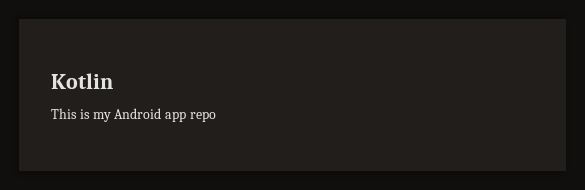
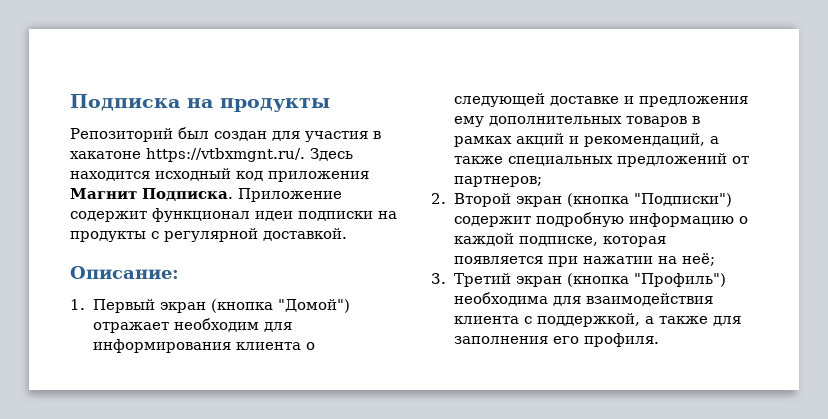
- Kotlin
- This is my Android app repo
+ Подписка на продукты
+ Репозиторий был создан для участия в хакатоне https://vtbxmgnt.ru/. Здесь находится исходный код приложения Магнит Подписка. Приложение содержит функционал идеи подписки на продукты с регулярной доставкой.
+ Описание:
+ 1. Первый экран (кнопка "Домой") отражает необходим для информирования клиента о следующей доставке и предложения ему дополнительных товаров в рамках акций и рекомендаций, а также специальных предложений от партнеров;
+ 2. Второй экран (кнопка "Подписки") содержит подробную информацию о каждой подписке, которая появляется при нажатии на неё;
+ 3. Третий экран (кнопка "Профиль") необходима для взаимодействия клиента с поддержкой, а также для заполнения его профиля.

